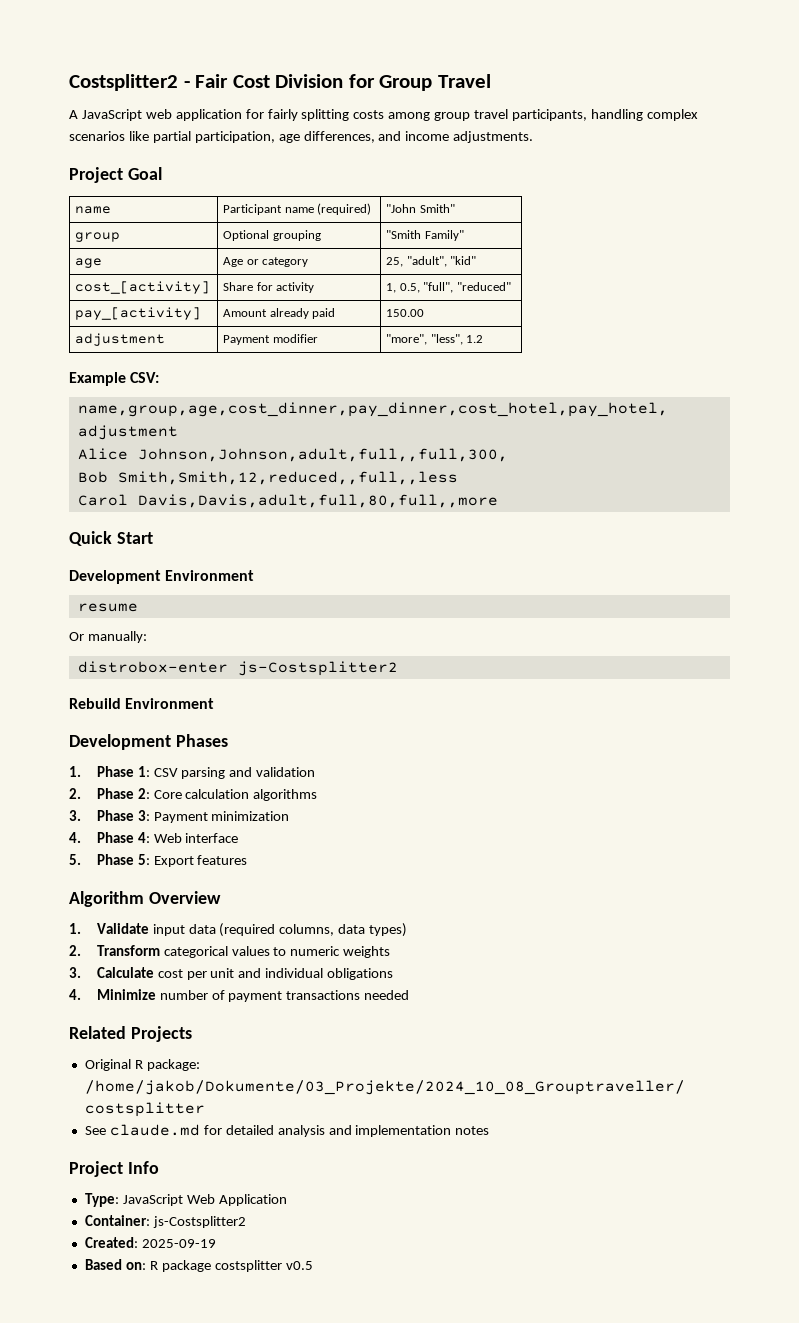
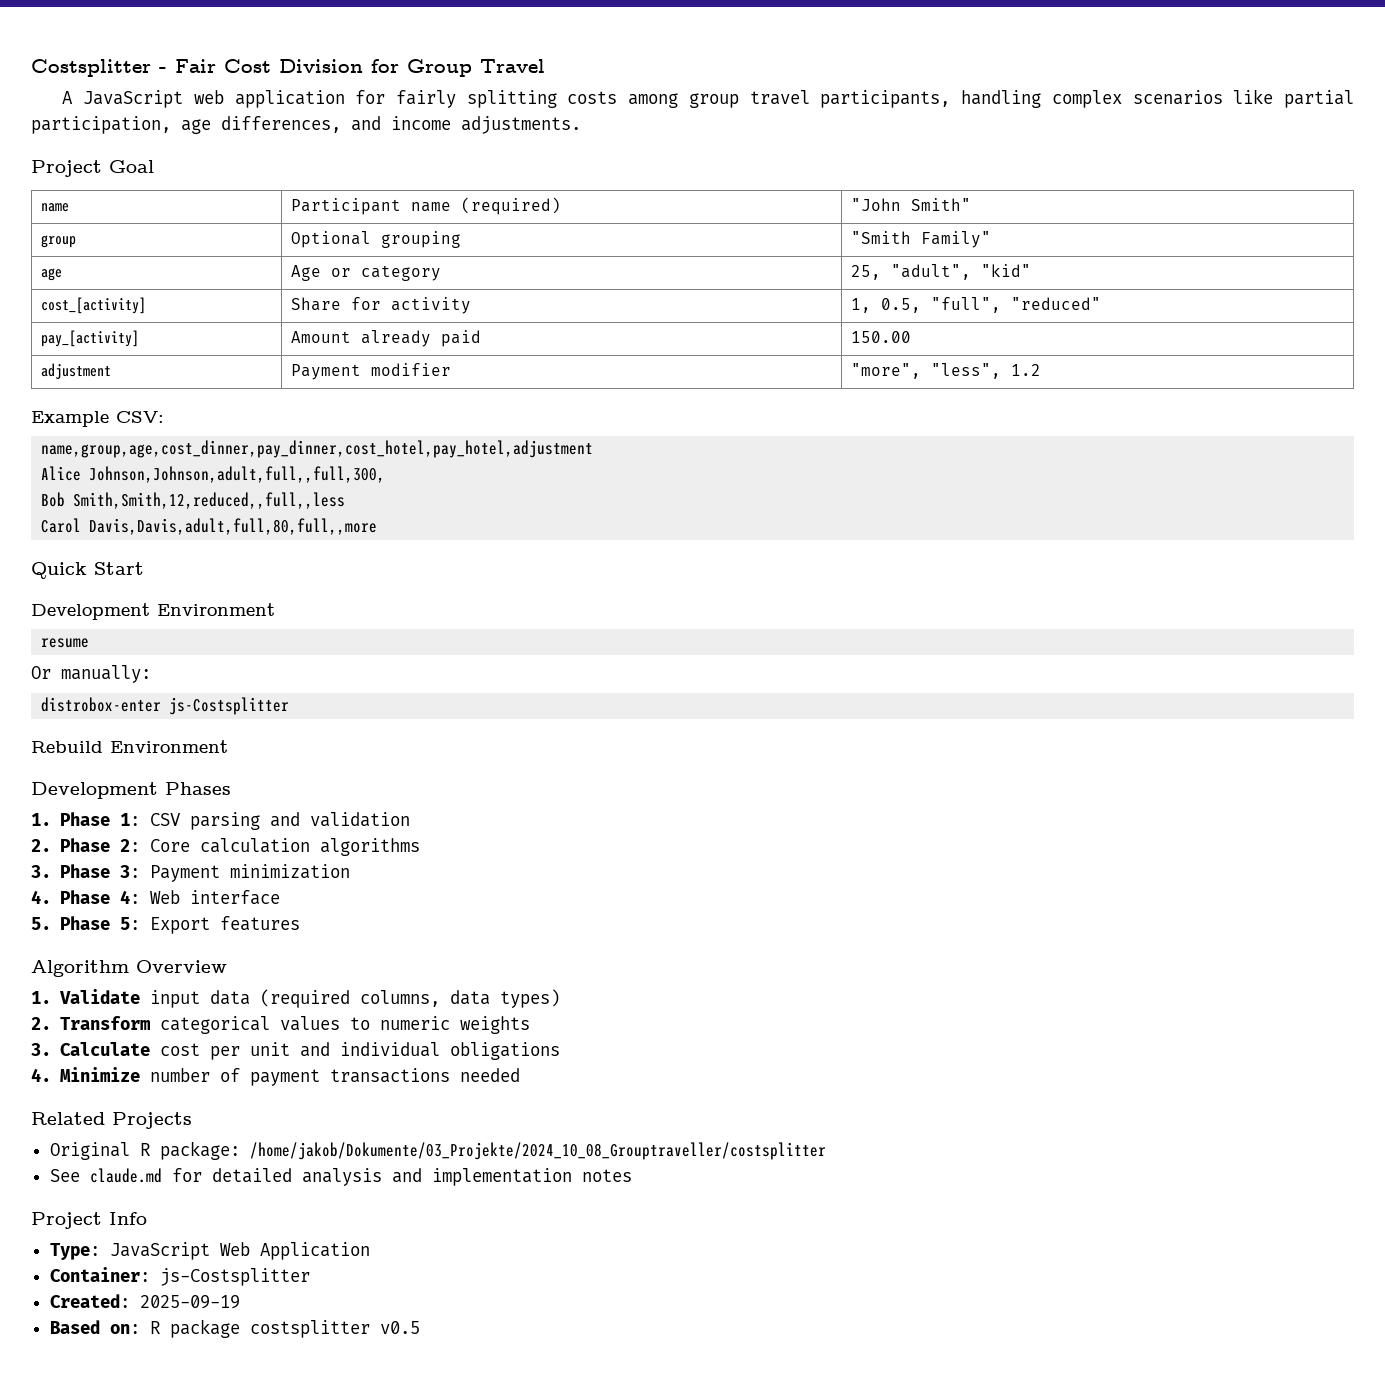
- Costsplitter2 - Fair Cost Division for Group Travel
+ Costsplitter - Fair Cost Division for Group Travel
- distrobox-enter js-Costsplitter2
+ distrobox-enter js-Costsplitter
- Container: js-Costsplitter2
+ Container: js-Costsplitter

